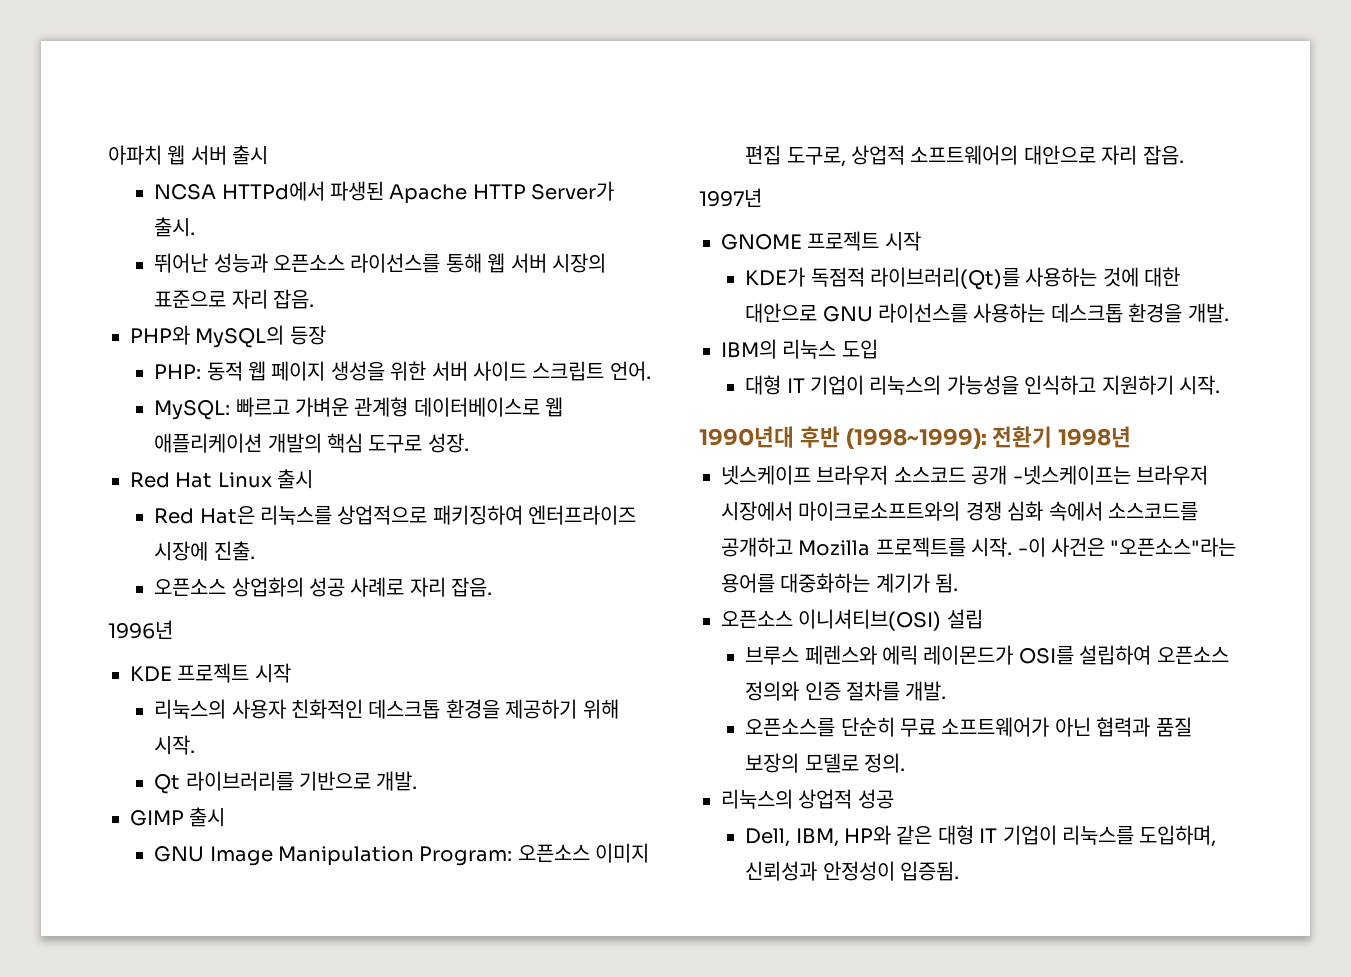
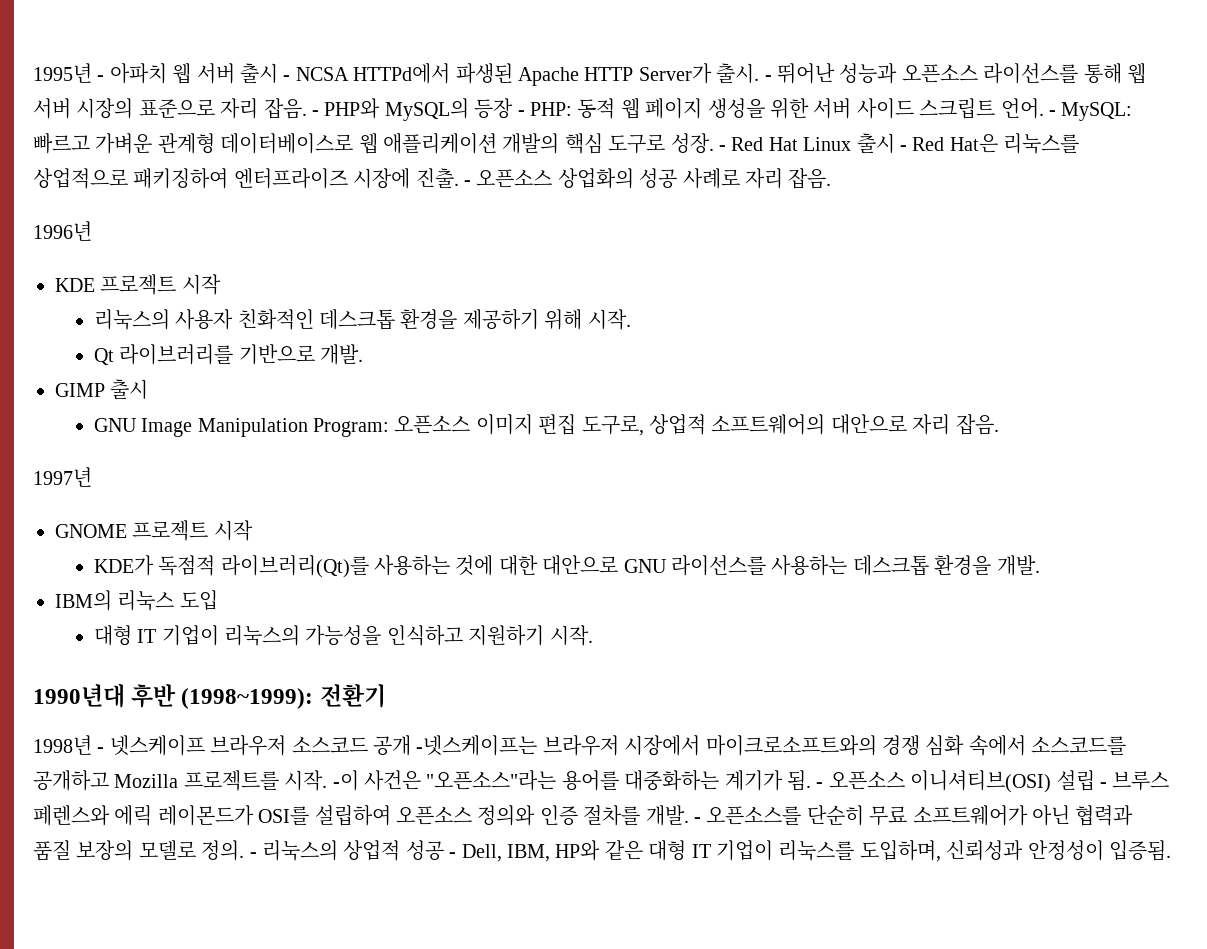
- 아파치 웹 서버 출시
- NCSA HTTPd에서 파생된 Apache HTTP Server가 출시.
- 뛰어난 성능과 오픈소스 라이선스를 통해 웹 서버 시장의 표준으로 자리 잡음.
- PHP와 MySQL의 등장
- PHP:
+ 1995년 - 아파치 웹 서버 출시 - NCSA HTTPd에서 파생된 Apache HTTP Server가 출시. - 뛰어난 성능과 오픈소스 라이선스를 통해 웹 서버 시장의 표준으로 자리 잡음. - PHP와 MySQL의 등장 - PHP:
- 동적 웹 페이지 생성을 위한 서버 사이드 스크립트 언어.
- MySQL:
+ 동적 웹 페이지 생성을 위한 서버 사이드 스크립트 언어. - MySQL:
- 빠르고 가벼운 관계형 데이터베이스로 웹 애플리케이션 개발의 핵심 도구로 성장.
- Red Hat Linux 출시
- Red Hat은 리눅스를 상업적으로 패키징하여 엔터프라이즈 시장에 진출.
- 오픈소스 상업화의 성공 사례로 자리 잡음.
+ 빠르고 가벼운 관계형 데이터베이스로 웹 애플리케이션 개발의 핵심 도구로 성장. - Red Hat Linux 출시 - Red Hat은 리눅스를 상업적으로 패키징하여 엔터프라이즈 시장에 진출. - 오픈소스 상업화의 성공 사례로 자리 잡음.
- 1990년대 후반 (1998~1999): 전환기 1998년
- 넷스케이프 브라우저 소스코드 공개 -넷스케이프는 브라우저 시장에서 마이크로소프트와의 경쟁 심화 속에서 소스코드를 공개하고 Mozilla 프로젝트를 시작.
+ 1990년대 후반 (1998~1999): 전환기
+ 1998년 - 넷스케이프 브라우저 소스코드 공개 -넷스케이프는 브라우저 시장에서 마이크로소프트와의 경쟁 심화 속에서 소스코드를 공개하고 Mozilla 프로젝트를 시작.
- -이 사건은 "오픈소스"라는 용어를 대중화하는 계기가 됨.
- 오픈소스 이니셔티브(OSI) 설립
- 브루스 페렌스와 에릭 레이몬드가 OSI를 설립하여 오픈소스 정의와 인증 절차를 개발.
- 오픈소스를 단순히 무료 소프트웨어가 아닌 협력과 품질 보장의 모델로 정의.
- 리눅스의 상업적 성공
- Dell, IBM, HP와 같은 대형 IT 기업이 리눅스를 도입하며, 신뢰성과 안정성이 입증됨.
+ -이 사건은 "오픈소스"라는 용어를 대중화하는 계기가 됨. - 오픈소스 이니셔티브(OSI) 설립 - 브루스 페렌스와 에릭 레이몬드가 OSI를 설립하여 오픈소스 정의와 인증 절차를 개발. - 오픈소스를 단순히 무료 소프트웨어가 아닌 협력과 품질 보장의 모델로 정의. - 리눅스의 상업적 성공 - Dell, IBM, HP와 같은 대형 IT 기업이 리눅스를 도입하며, 신뢰성과 안정성이 입증됨.

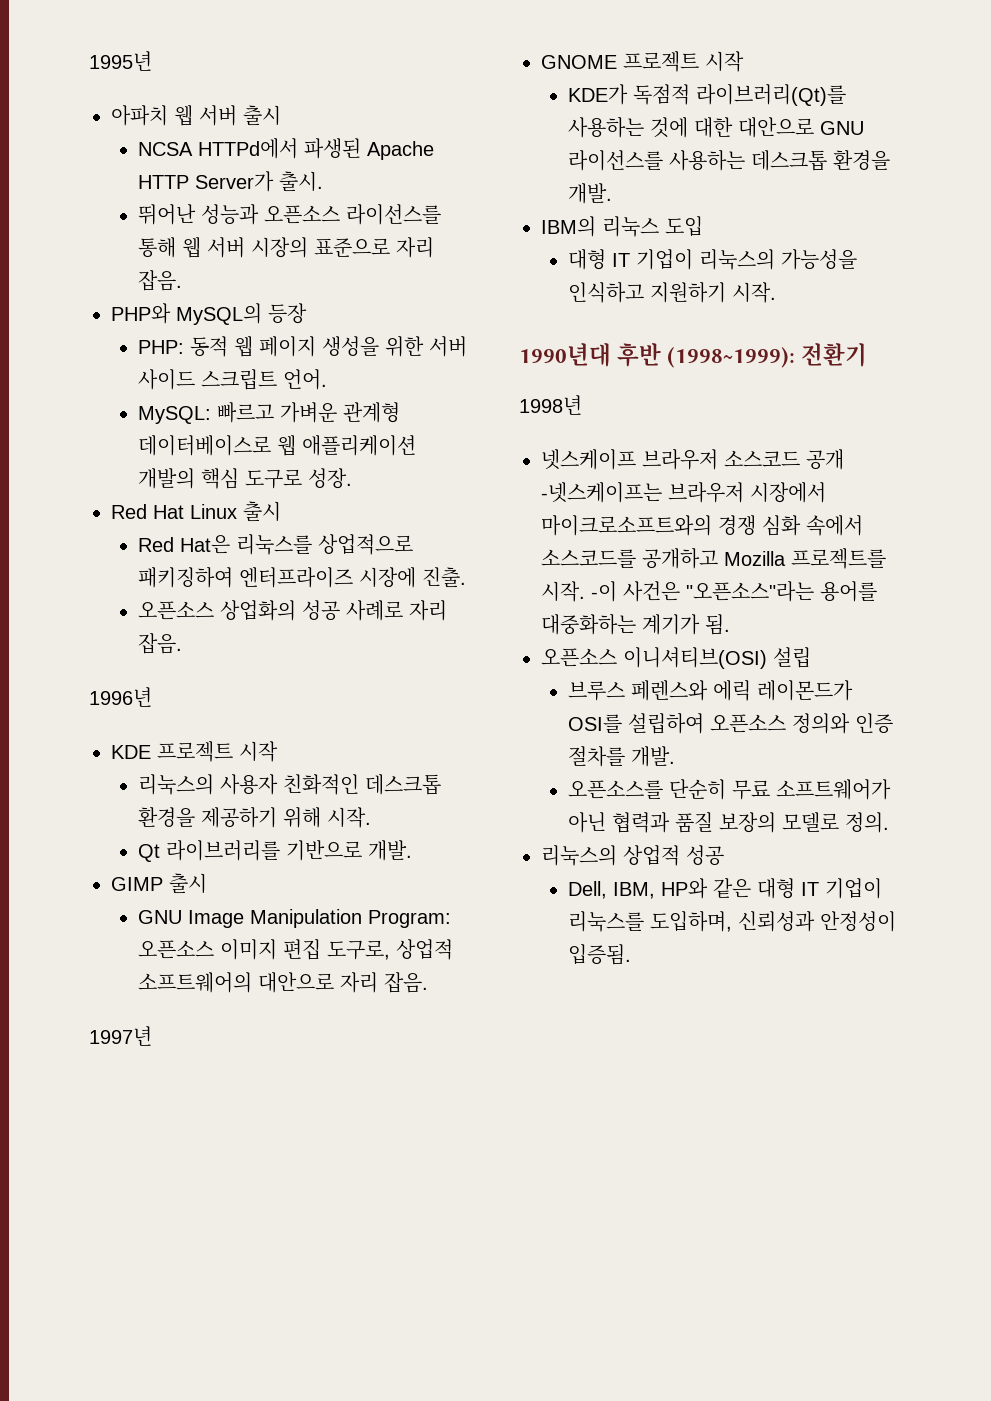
- 1995년 - 아파치 웹 서버 출시 - NCSA HTTPd에서 파생된 Apache HTTP Server가 출시. - 뛰어난 성능과 오픈소스 라이선스를 통해 웹 서버 시장의 표준으로 자리 잡음. - PHP와 MySQL의 등장 - PHP:
+ 1995년
+ 아파치 웹 서버 출시
+ NCSA HTTPd에서 파생된 Apache HTTP Server가 출시.
+ 뛰어난 성능과 오픈소스 라이선스를 통해 웹 서버 시장의 표준으로 자리 잡음.
+ PHP와 MySQL의 등장
+ PHP:
- 동적 웹 페이지 생성을 위한 서버 사이드 스크립트 언어. - MySQL:
+ 동적 웹 페이지 생성을 위한 서버 사이드 스크립트 언어.
+ MySQL:
- 빠르고 가벼운 관계형 데이터베이스로 웹 애플리케이션 개발의 핵심 도구로 성장. - Red Hat Linux 출시 - Red Hat은 리눅스를 상업적으로 패키징하여 엔터프라이즈 시장에 진출. - 오픈소스 상업화의 성공 사례로 자리 잡음.
+ 빠르고 가벼운 관계형 데이터베이스로 웹 애플리케이션 개발의 핵심 도구로 성장.
+ Red Hat Linux 출시
+ Red Hat은 리눅스를 상업적으로 패키징하여 엔터프라이즈 시장에 진출.
+ 오픈소스 상업화의 성공 사례로 자리 잡음.
- 1998년 - 넷스케이프 브라우저 소스코드 공개 -넷스케이프는 브라우저 시장에서 마이크로소프트와의 경쟁 심화 속에서 소스코드를 공개하고 Mozilla 프로젝트를 시작.
+ 1998년
+ 넷스케이프 브라우저 소스코드 공개 -넷스케이프는 브라우저 시장에서 마이크로소프트와의 경쟁 심화 속에서 소스코드를 공개하고 Mozilla 프로젝트를 시작.
- -이 사건은 "오픈소스"라는 용어를 대중화하는 계기가 됨. - 오픈소스 이니셔티브(OSI) 설립 - 브루스 페렌스와 에릭 레이몬드가 OSI를 설립하여 오픈소스 정의와 인증 절차를 개발. - 오픈소스를 단순히 무료 소프트웨어가 아닌 협력과 품질 보장의 모델로 정의. - 리눅스의 상업적 성공 - Dell, IBM, HP와 같은 대형 IT 기업이 리눅스를 도입하며, 신뢰성과 안정성이 입증됨.
+ -이 사건은 "오픈소스"라는 용어를 대중화하는 계기가 됨.
+ 오픈소스 이니셔티브(OSI) 설립
+ 브루스 페렌스와 에릭 레이몬드가 OSI를 설립하여 오픈소스 정의와 인증 절차를 개발.
+ 오픈소스를 단순히 무료 소프트웨어가 아닌 협력과 품질 보장의 모델로 정의.
+ 리눅스의 상업적 성공
+ Dell, IBM, HP와 같은 대형 IT 기업이 리눅스를 도입하며, 신뢰성과 안정성이 입증됨.

